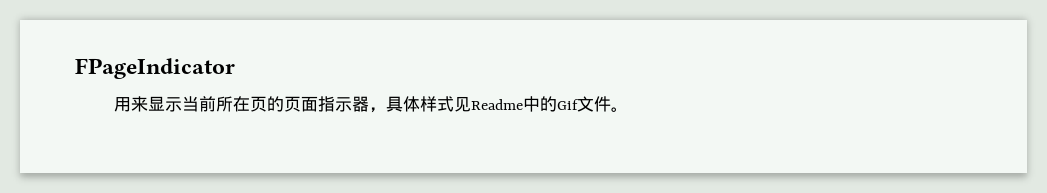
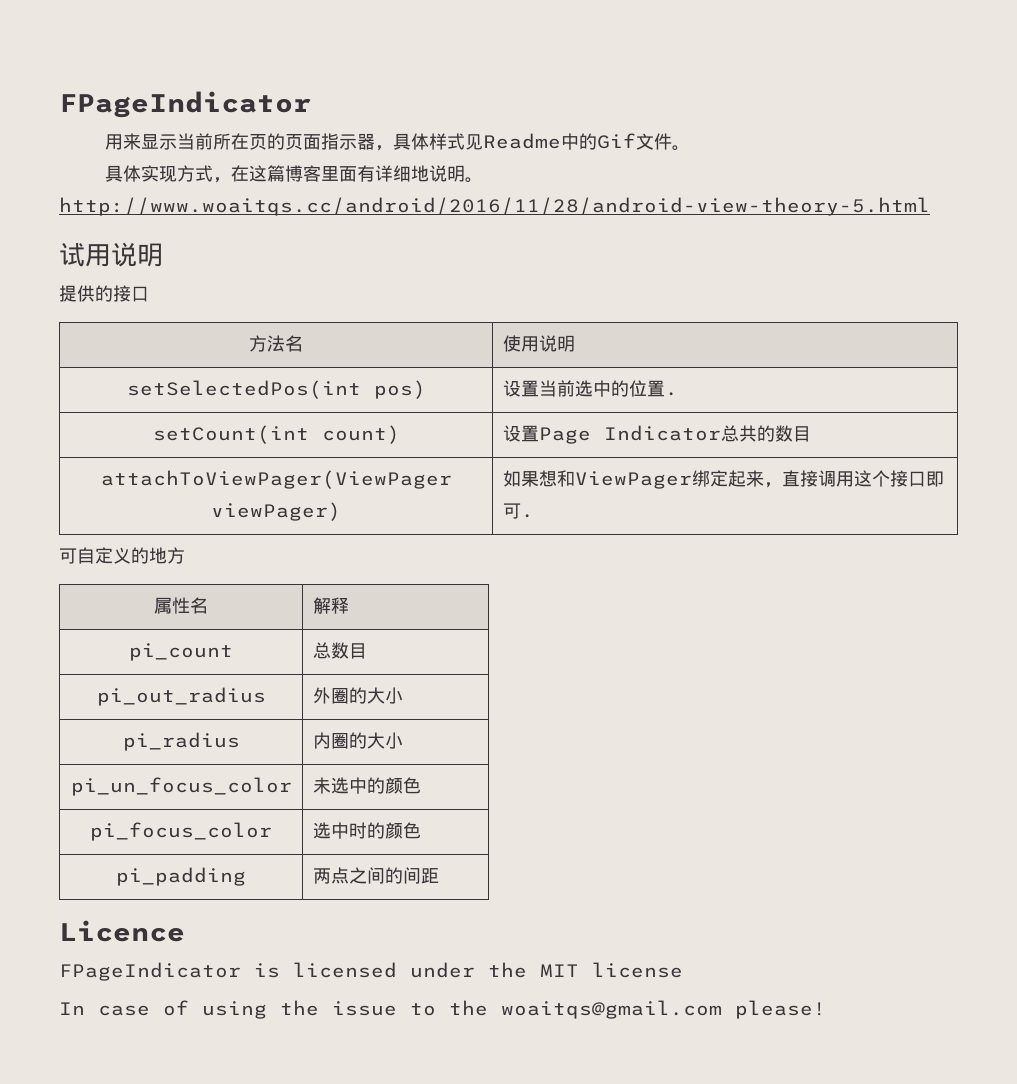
+ 具体实现方式，在这篇博客里面有详细地说明。http://www.woaitqs.cc/android/2016/11/28/android-view-theory-5.html
+ 试用说明
+ 提供的接口
+ 方法名 | 使用说明
+ setSelectedPos(int pos) | 设置当前选中的位置.
+ setCount(int count) | 设置Page Indicator总共的数目
+ attachToViewPager(ViewPager viewPager) | 如果想和ViewPager绑定起来，直接调用这个接口即可.
+ 可自定义的地方
+ 属性名 | 解释
+ pi_count | 总数目
+ pi_out_radius | 外圈的大小
+ pi_radius | 内圈的大小
+ pi_un_focus_color | 未选中的颜色
+ pi_focus_color | 选中时的颜色
+ pi_padding | 两点之间的间距
+ Licence
+ FPageIndicator is licensed under the MIT license
+ In case of using the issue to the woaitqs@gmail.com please!

